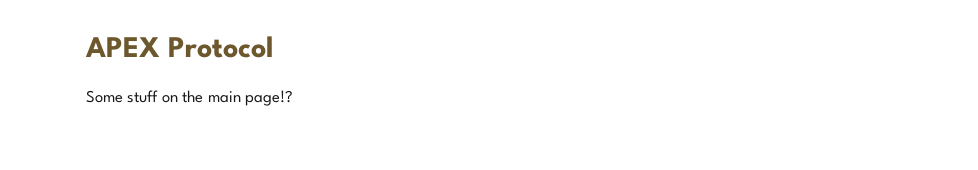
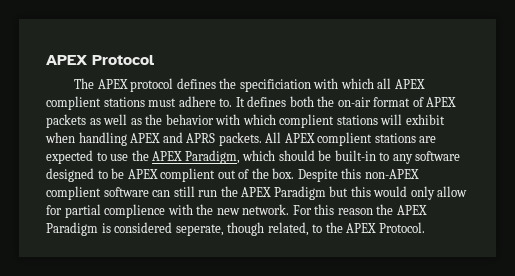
- Some stuff on the main page!?
+ The APEX protocol defines the specificiation with which all APEX complient stations must adhere to. It defines both the on-air format of APEX packets as well as the behavior with which complient stations will exhibit when handling APEX and APRS packets. All APEX complient stations are expected to use the APEX Paradigm, which should be built-in to any software designed to be APEX complient out of the box. Despite this non-APEX complient software can still run the APEX Paradigm but this would only allow for partial complience with the new network. For this reason the APEX Paradigm is considered seperate, though related, to the APEX Protocol.

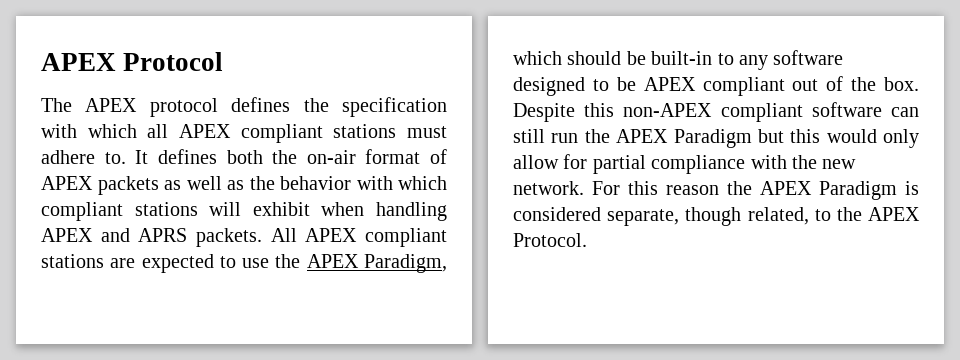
- The APEX protocol defines the specificiation with which all APEX complient stations must adhere to.
+ The APEX protocol defines the specification with which all APEX compliant stations must adhere to.
- It defines both the on-air format of APEX packets as well as the behavior with which complient stations will exhibit when handling APEX and APRS packets.
+ It defines both the on-air format of APEX packets as well as the behavior with which compliant stations will exhibit when handling APEX and APRS packets.
- All APEX complient stations are expected to use the APEX Paradigm, which should be built-in to any software designed to be APEX complient out of the box.
+ All APEX compliant stations are expected to use the APEX Paradigm, which should be built-in to any software designed to be APEX compliant out of the box.
- Despite this non-APEX complient software can still run the APEX Paradigm but this would only allow for partial complience with the new network.
+ Despite this non-APEX compliant software can still run the APEX Paradigm but this would only allow for partial compliance with the new network.
- For this reason the APEX Paradigm is considered seperate, though related, to the APEX Protocol.
+ For this reason the APEX Paradigm is considered separate, though related, to the APEX Protocol.

